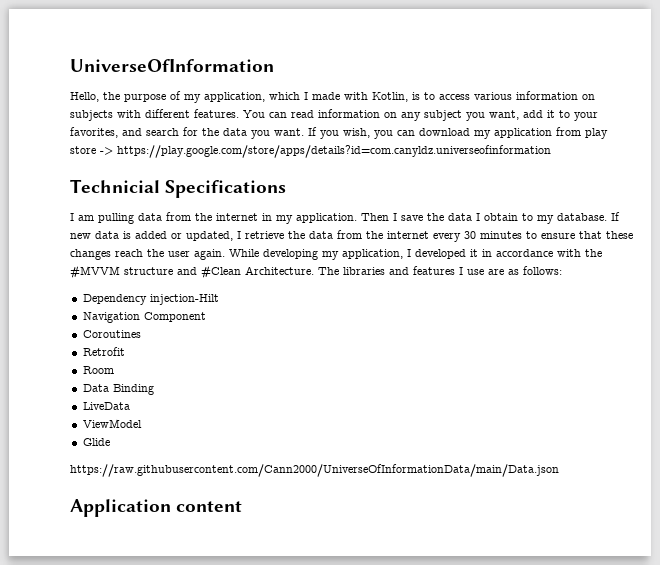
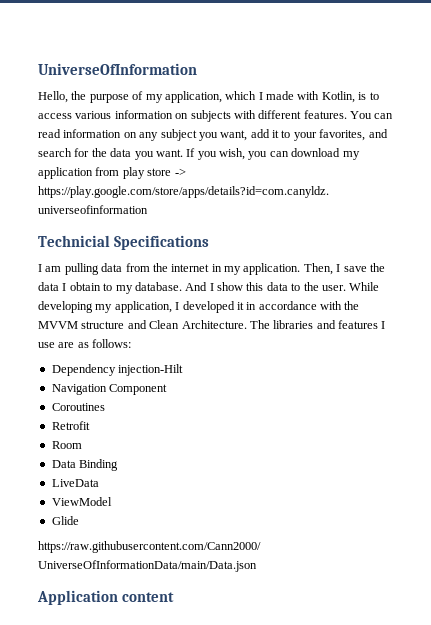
- Then I save the data I obtain to my database.
+ Then, I save the data I obtain to my database.
- If new data is added or updated, I retrieve the data from the internet every 30 minutes to ensure that these changes reach the user again.
+ And I show this data to the user.
- While developing my application, I developed it in accordance with the #MVVM structure and #Clean Architecture.
+ While developing my application, I developed it in accordance with the MVVM structure and Clean Architecture.

